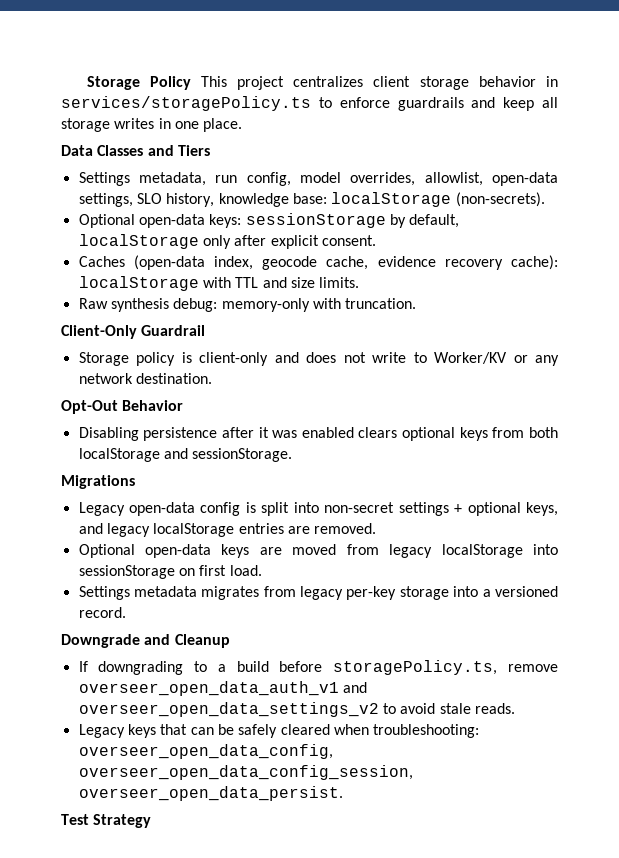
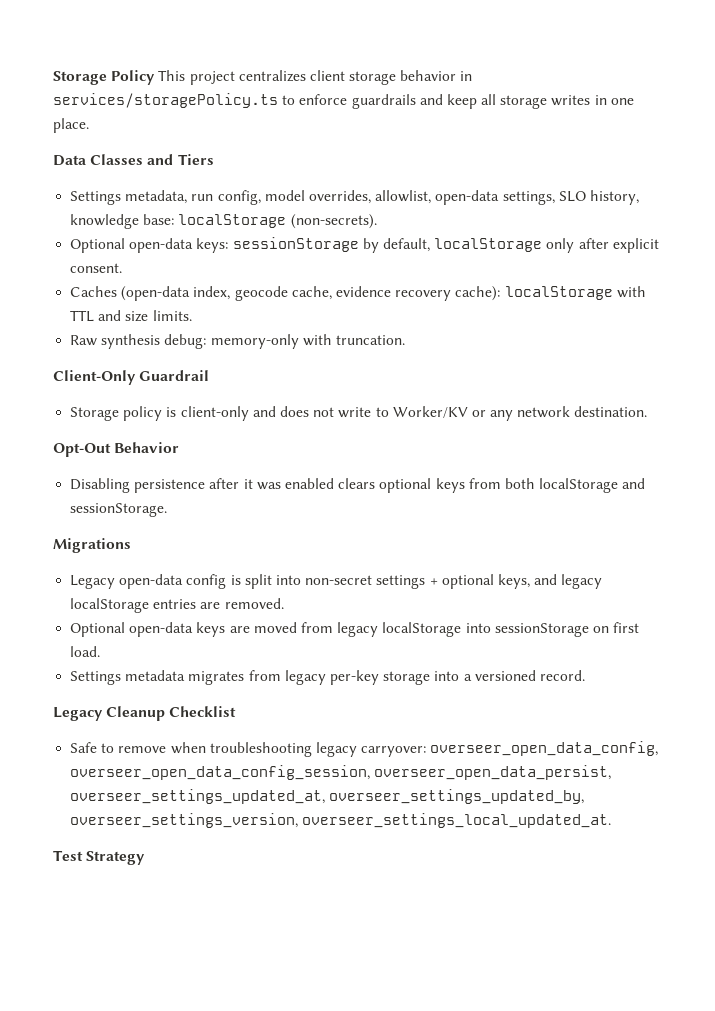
- Downgrade and Cleanup
- If downgrading to a build before storagePolicy.ts, remove overseer_open_data_auth_v1 and overseer_open_data_settings_v2 to avoid stale reads.
- Legacy keys that can be safely cleared when troubleshooting: overseer_open_data_config, overseer_open_data_config_session, overseer_open_data_persist.
+ Legacy Cleanup Checklist
+ Safe to remove when troubleshooting legacy carryover: overseer_open_data_config, overseer_open_data_config_session, overseer_open_data_persist, overseer_settings_updated_at, overseer_settings_updated_by, overseer_settings_version, overseer_settings_local_updated_at.

